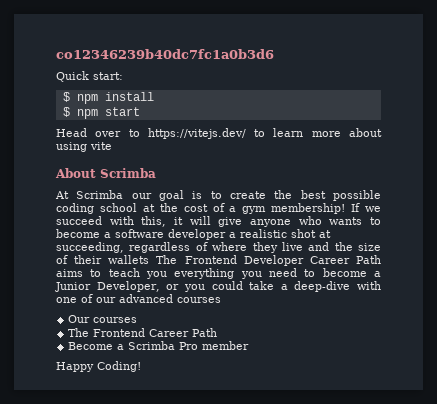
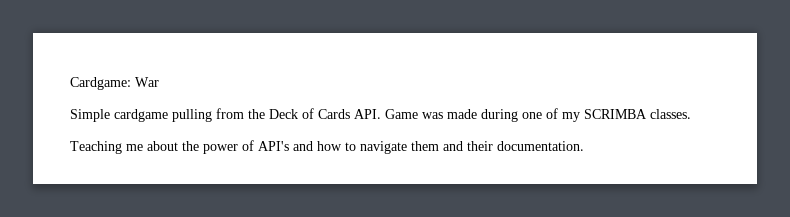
- co12346239b40dc7fc1a0b3d6
- Quick start:
- $ npm install
- $ npm start
- Head over to https://vitejs.dev/ to learn more about using vite
- About Scrimba
- At Scrimba our goal is to create the best possible coding school at the cost of a gym membership! If we succeed with this, it will give anyone who wants to become a software developer a realistic shot at succeeding, regardless of where they live and the size of their wallets The Frontend Developer Career Path aims to teach you everything you need to become a Junior Developer, or you could take a deep-dive with one of our advanced courses
- Our courses
- The Frontend Career Path
- Become a Scrimba Pro member
- Happy Coding!
+ Cardgame: War
+ Simple cardgame pulling from the Deck of Cards API. Game was made during one of my SCRIMBA classes.
+ Teaching me about the power of API's and how to navigate them and their documentation.

